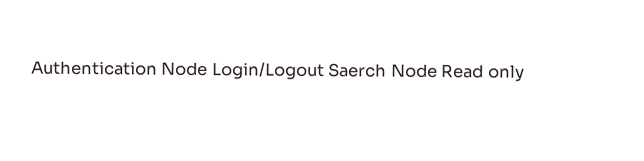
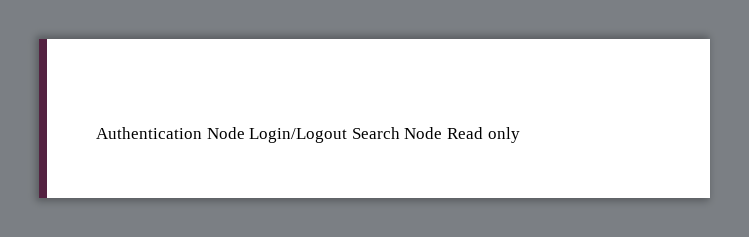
- Authentication Node Login/Logout Saerch Node Read only
+ Authentication Node Login/Logout Search Node Read only

